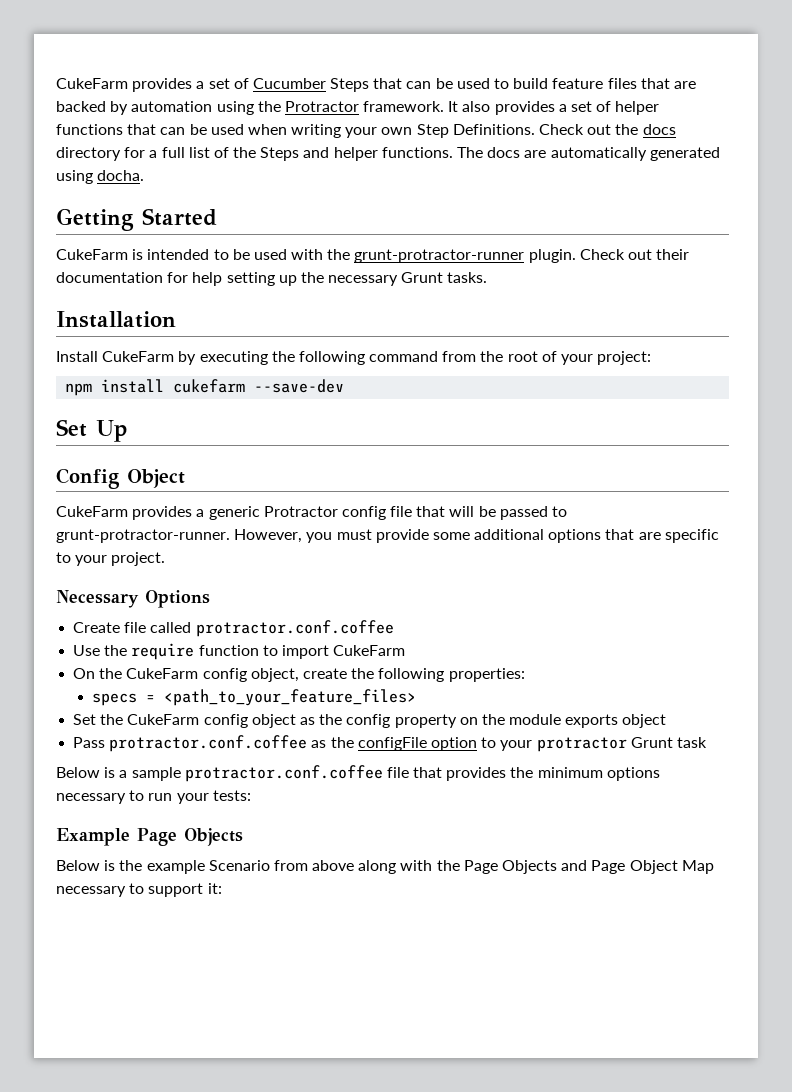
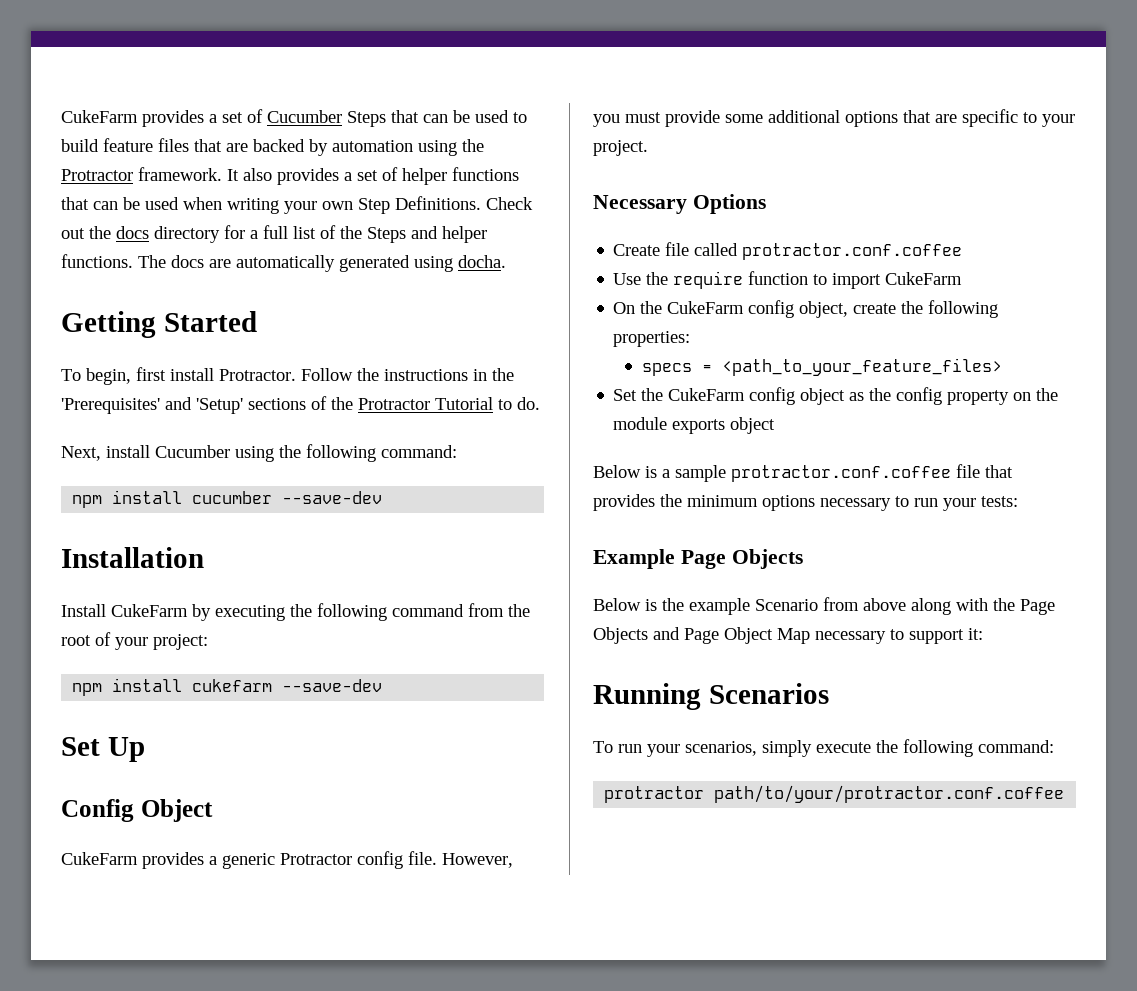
- CukeFarm is intended to be used with the grunt-protractor-runner plugin. Check out their documentation for help setting up the necessary Grunt tasks.
+ To begin, first install Protractor. Follow the instructions in the 'Prerequisites' and 'Setup' sections of the Protractor Tutorial to do.
+ Next, install Cucumber using the following command:
+ npm install cucumber --save-dev
- CukeFarm provides a generic Protractor config file that will be passed to grunt-protractor-runner.
+ CukeFarm provides a generic Protractor config file.
- Pass protractor.conf.coffee as the configFile option to your protractor Grunt task
+ Running Scenarios
+ To run your scenarios, simply execute the following command:
+ protractor path/to/your/protractor.conf.coffee

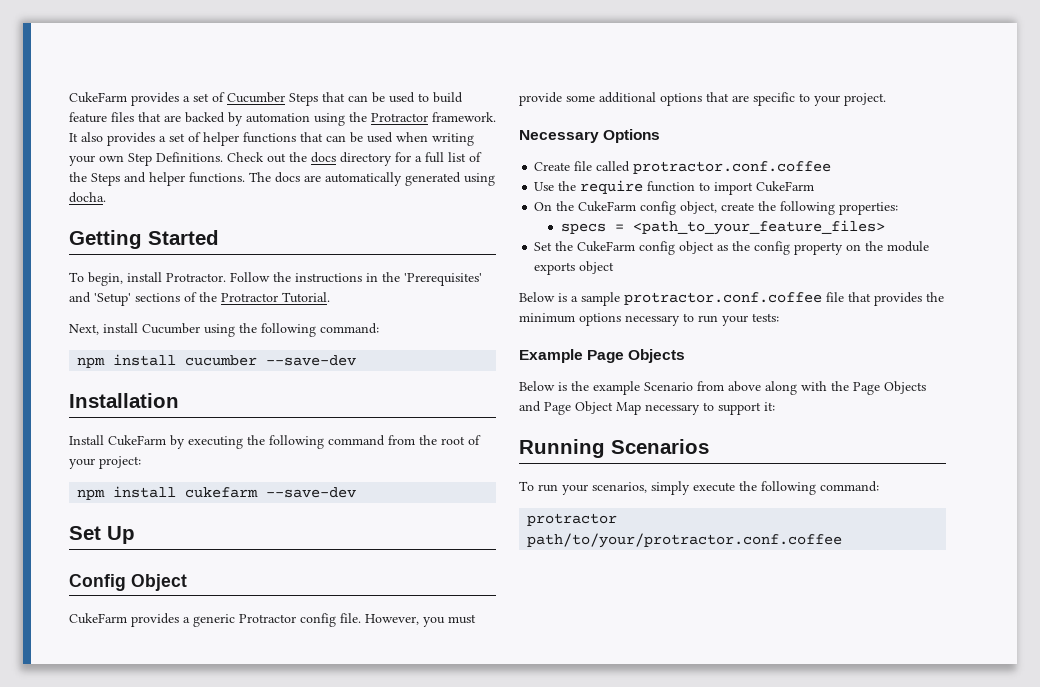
- To begin, first install Protractor.
+ To begin, install Protractor.
- Follow the instructions in the 'Prerequisites' and 'Setup' sections of the Protractor Tutorial to do.
+ Follow the instructions in the 'Prerequisites' and 'Setup' sections of the Protractor Tutorial.

